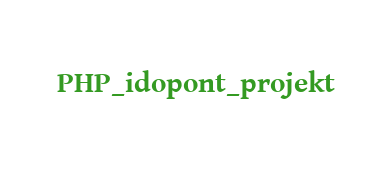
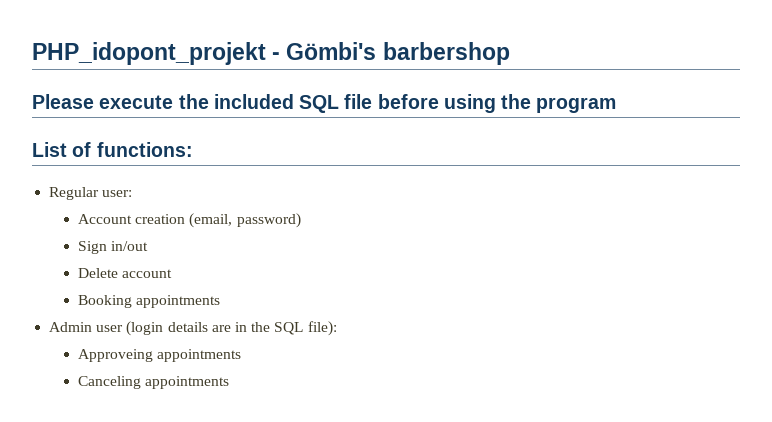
- PHP_idopont_projekt
+ PHP_idopont_projekt - Gömbi's barbershop
+ Please execute the included SQL file before using the program
+ List of functions:
+ Regular user:
+ Account creation (email, password)
+ Sign in/out
+ Delete account
+ Booking appointments
+ Admin user (login details are in the SQL file):
+ Approveing appointments
+ Canceling appointments

